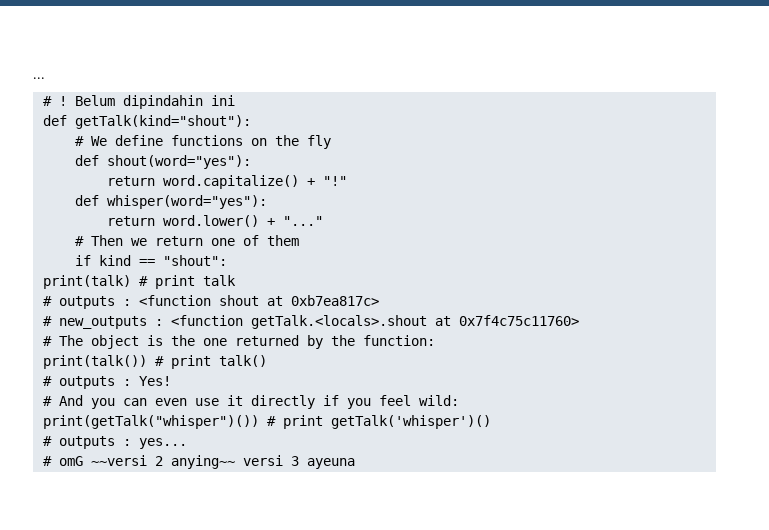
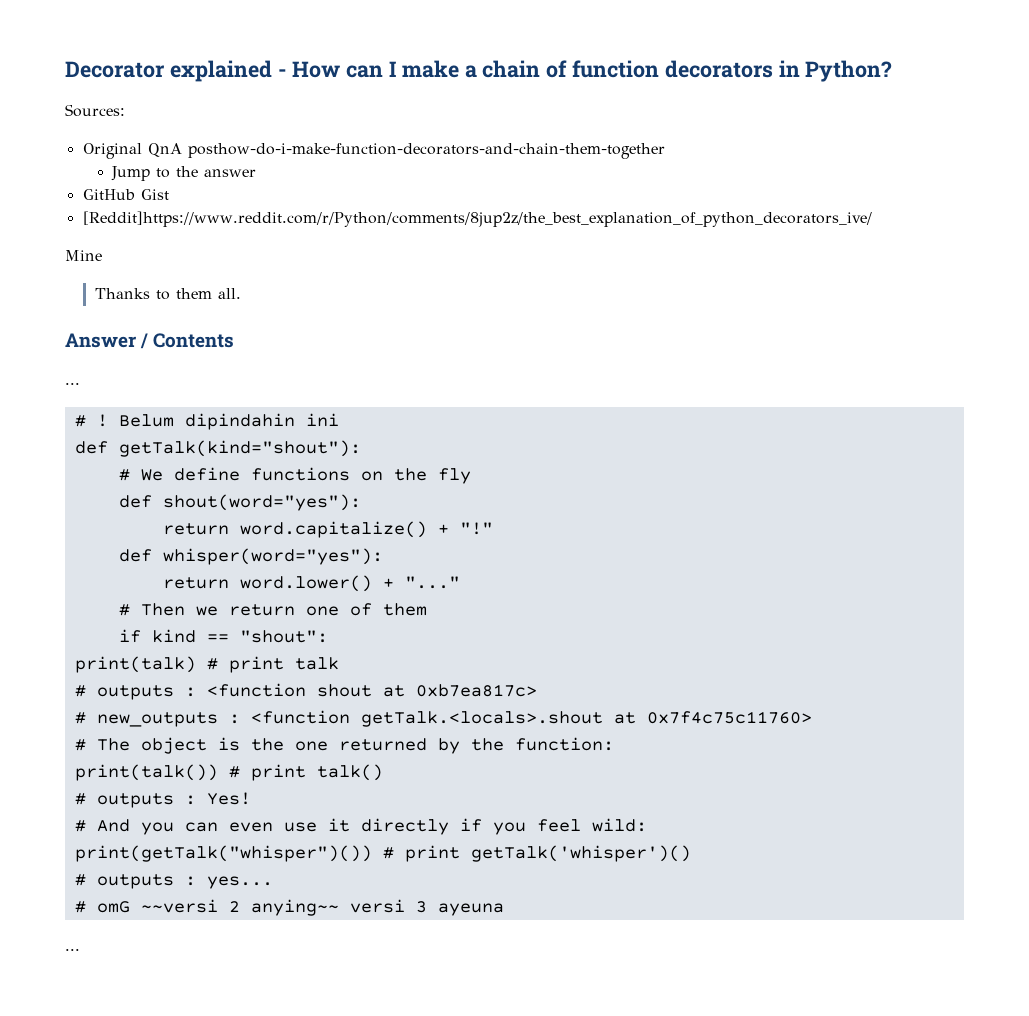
+ Decorator explained - How can I make a chain of function decorators in Python?
+ Sources:
+ Original QnA posthow-do-i-make-function-decorators-and-chain-them-together
+ Jump to the answer
+ GitHub Gist
+ [Reddit]https://www.reddit.com/r/Python/comments/8jup2z/the_best_explanation_of_python_decorators_ive/
+ Mine
+ Thanks to them all.
+ Answer / Contents
  # omG ~~versi 2 anying~~ versi 3 ayeuna
+ ...

